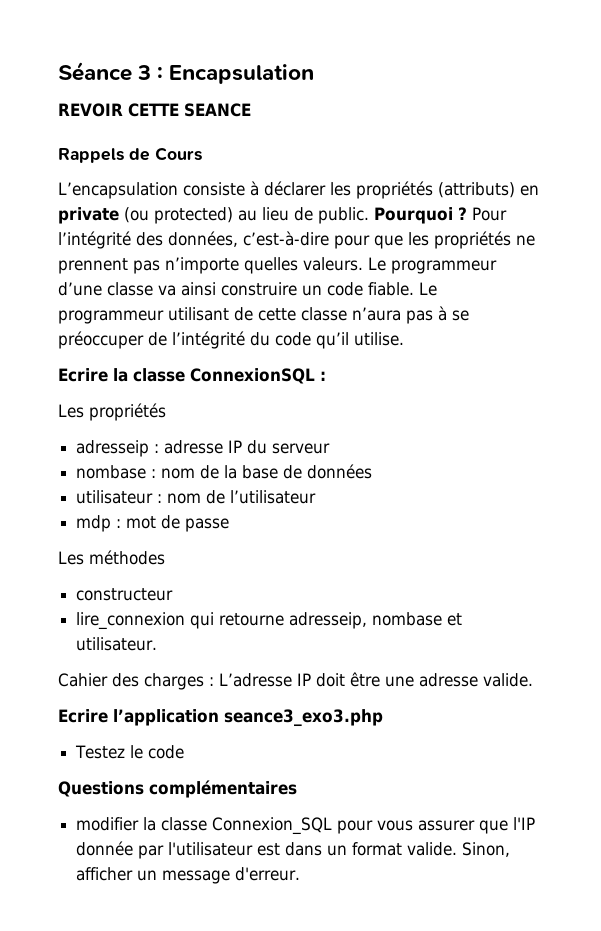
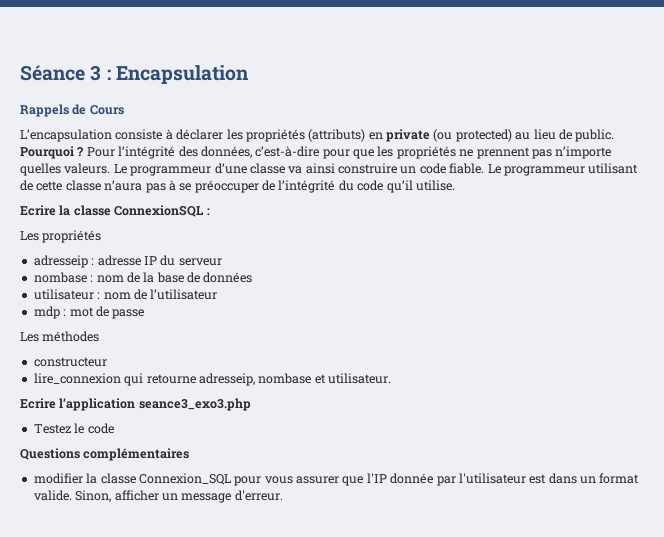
- REVOIR CETTE SEANCE
- Cahier des charges : L’adresse IP doit être une adresse valide.

